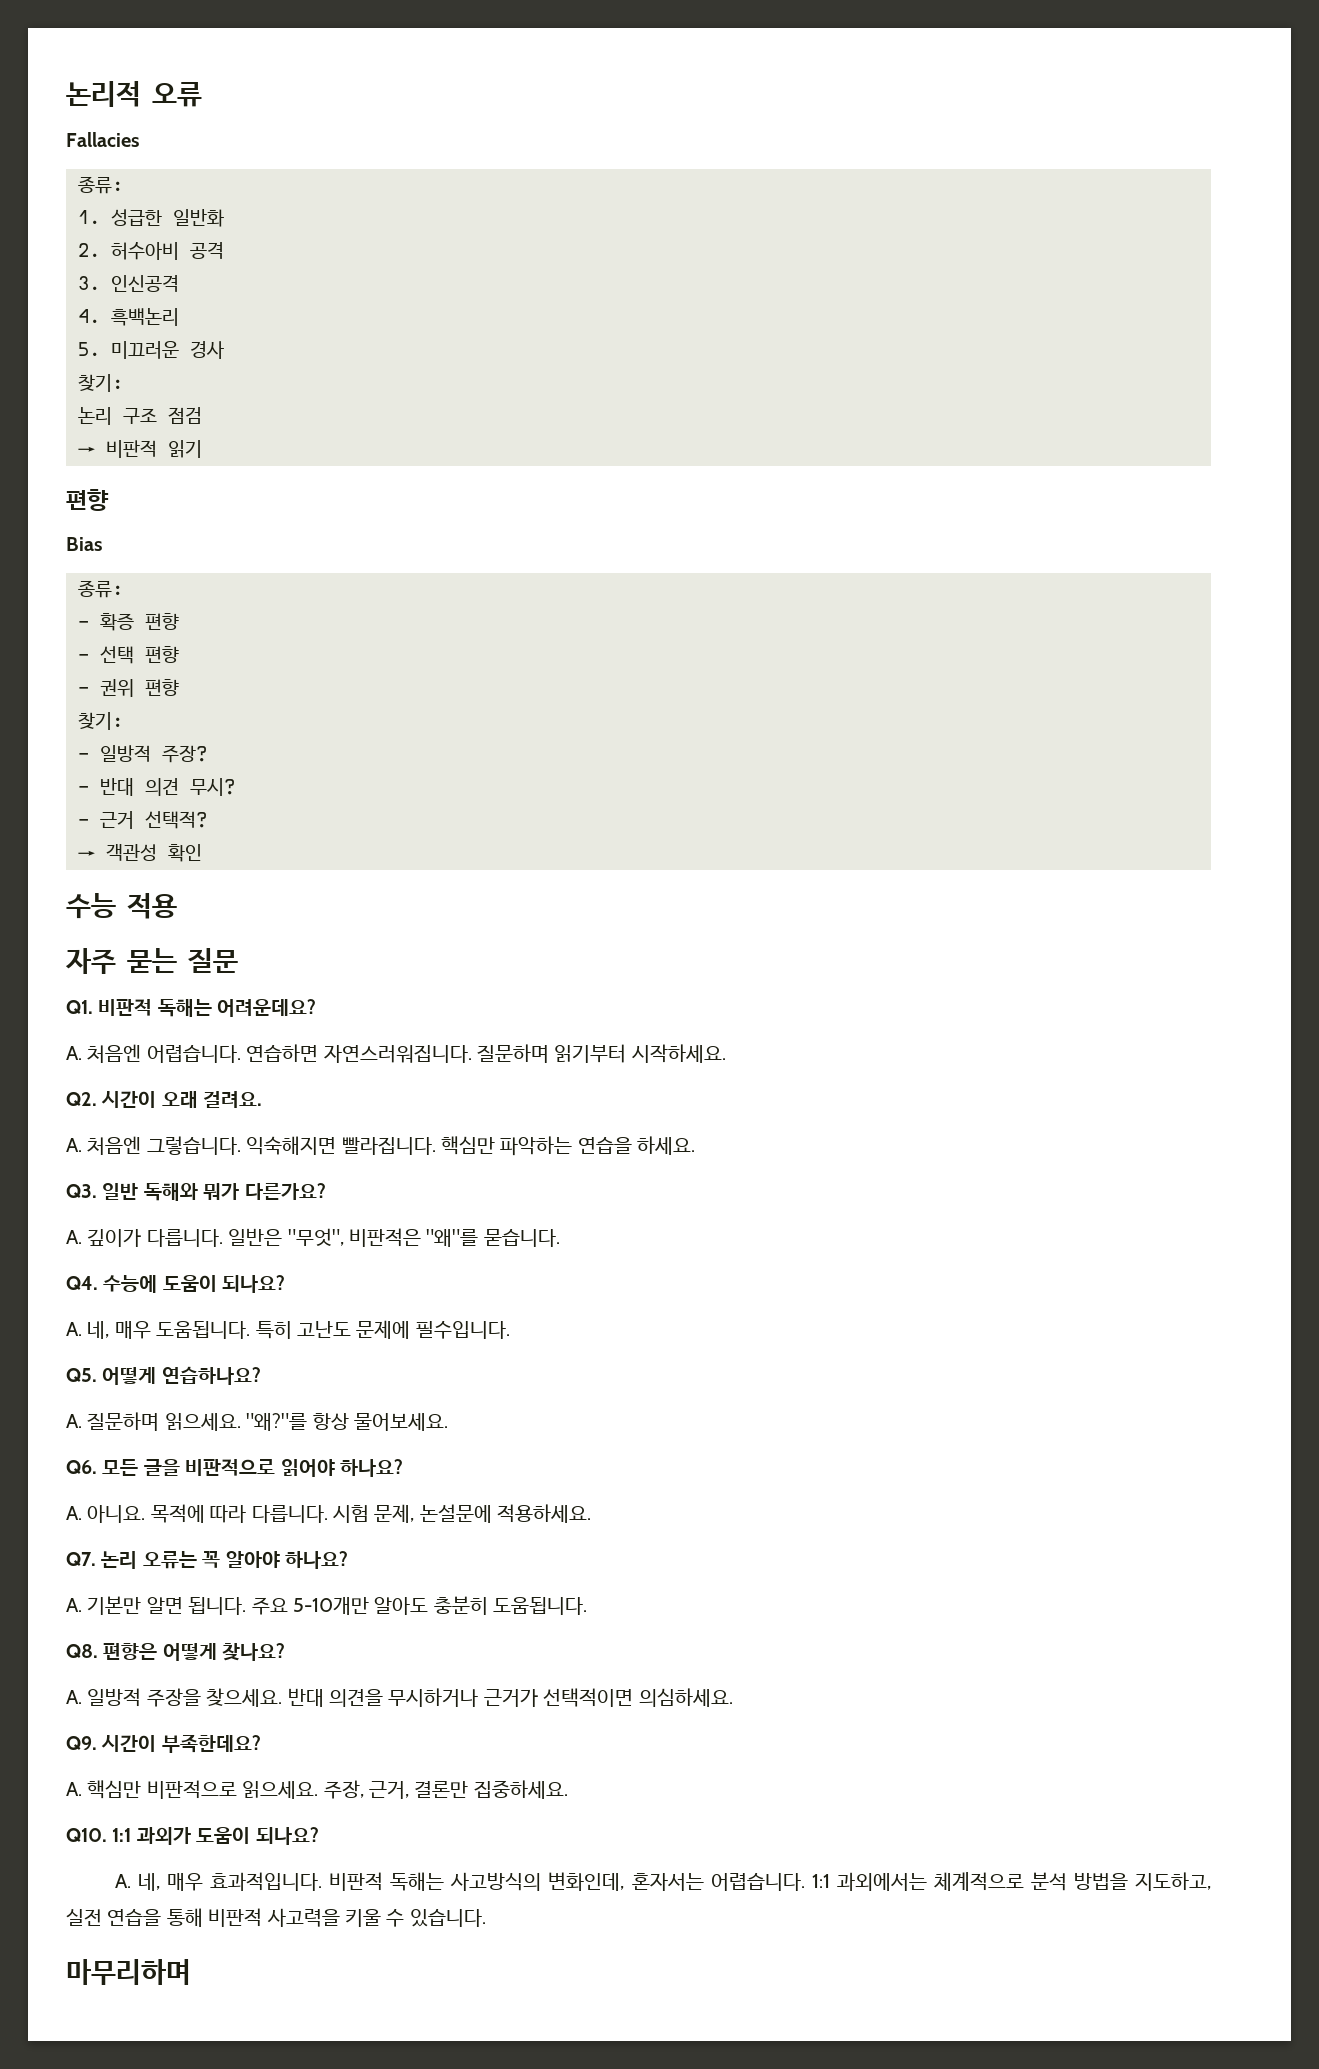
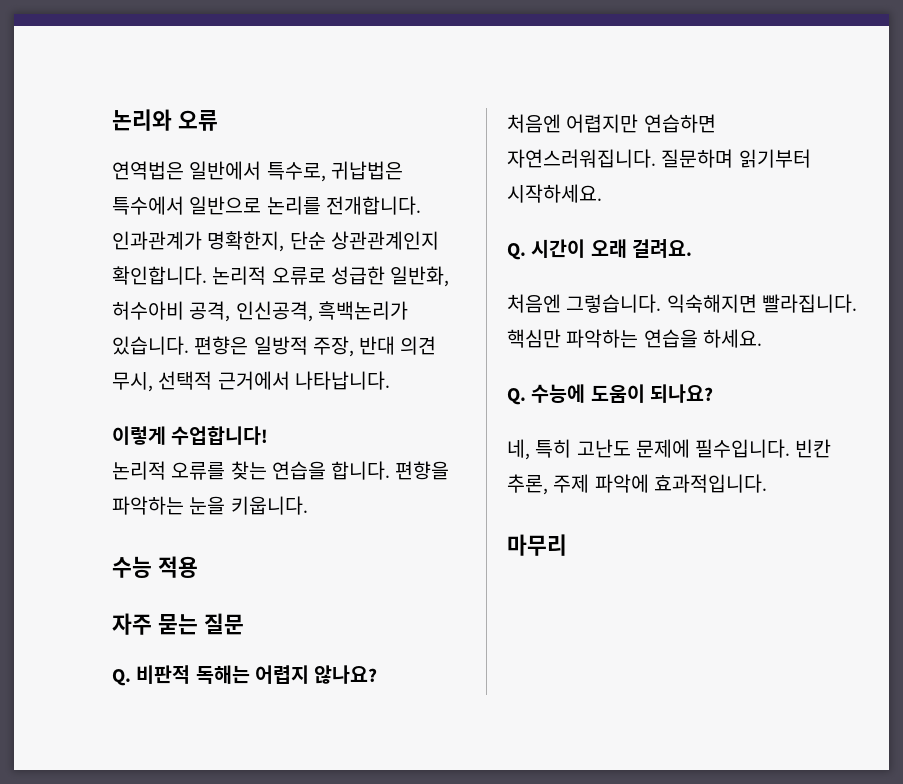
- 논리적 오류
+ 논리와 오류
- Fallacies
- 종류:
- 1. 성급한 일반화
- 2. 허수아비 공격
- 3. 인신공격
- 4. 흑백논리
- 5. 미끄러운 경사
- 찾기:
- 논리 구조 점검
- → 비판적 읽기
- 편향
- Bias
- 종류:
- - 확증 편향
- - 선택 편향
- - 권위 편향
- 찾기:
- - 일방적 주장?
- - 반대 의견 무시?
- - 근거 선택적?
- → 객관성 확인
+ 연역법은 일반에서 특수로, 귀납법은 특수에서 일반으로 논리를 전개합니다. 인과관계가 명확한지, 단순 상관관계인지 확인합니다. 논리적 오류로 성급한 일반화, 허수아비 공격, 인신공격, 흑백논리가 있습니다. 편향은 일방적 주장, 반대 의견 무시, 선택적 근거에서 나타납니다.
+ 이렇게 수업합니다!
+ 논리적 오류를 찾는 연습을 합니다. 편향을 파악하는 눈을 키웁니다.
- Q1. 비판적 독해는 어려운데요?
- A. 처음엔 어렵습니다. 연습하면 자연스러워집니다.
+ Q. 비판적 독해는 어렵지 않나요?
+ 처음엔 어렵지만 연습하면 자연스러워집니다.
- Q2. 시간이 오래 걸려요.
+ Q. 시간이 오래 걸려요.
- A. 처음엔 그렇습니다.
+ 처음엔 그렇습니다.
- Q3. 일반 독해와 뭐가 다른가요?
- A. 깊이가 다릅니다. 일반은 "무엇", 비판적은 "왜"를 묻습니다.
- Q4. 수능에 도움이 되나요?
+ Q. 수능에 도움이 되나요?
- A. 네, 매우 도움됩니다. 특히 고난도 문제에 필수입니다.
- Q5. 어떻게 연습하나요?
- A. 질문하며 읽으세요. "왜?"를 항상 물어보세요.
- Q6. 모든 글을 비판적으로 읽어야 하나요?
- A. 아니요. 목적에 따라 다릅니다. 시험 문제, 논설문에 적용하세요.
- Q7. 논리 오류는 꼭 알아야 하나요?
- A. 기본만 알면 됩니다. 주요 5-10개만 알아도 충분히 도움됩니다.
- Q8. 편향은 어떻게 찾나요?
- A. 일방적 주장을 찾으세요. 반대 의견을 무시하거나 근거가 선택적이면 의심하세요.
- Q9. 시간이 부족한데요?
- A. 핵심만 비판적으로 읽으세요. 주장, 근거, 결론만 집중하세요.
- Q10. 1:1 과외가 도움이 되나요?
- A. 네, 매우 효과적입니다. 비판적 독해는 사고방식의 변화인데, 혼자서는 어렵습니다. 1:1 과외에서는 체계적으로 분석 방법을 지도하고, 실전 연습을 통해 비판적 사고력을 키울 수 있습니다.
- 마무리하며
+ 네, 특히 고난도 문제에 필수입니다. 빈칸 추론, 주제 파악에 효과적입니다.
+ 마무리

